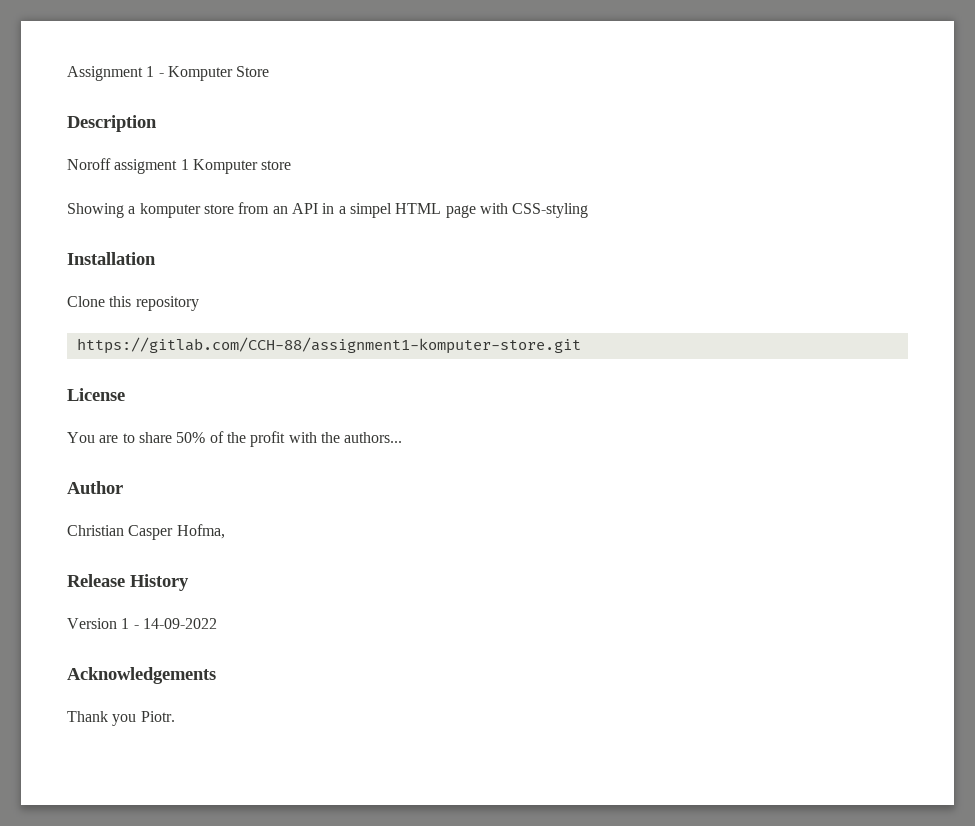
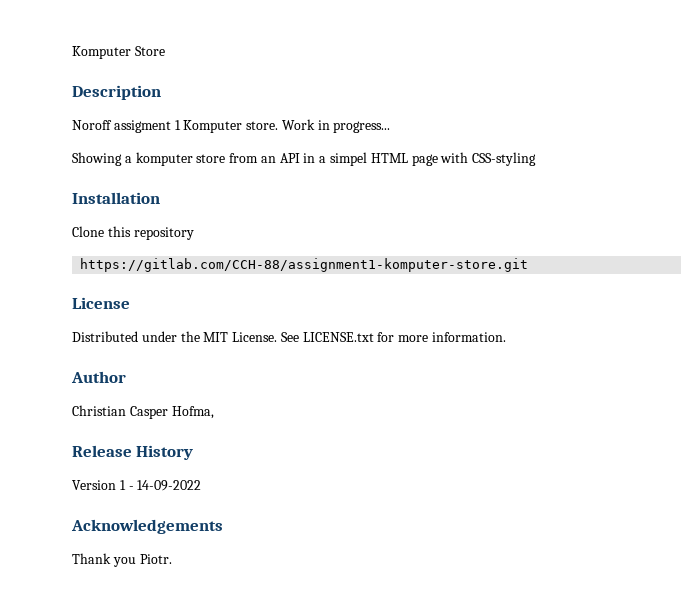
- Assignment 1 - Komputer Store
+ Komputer Store
- Noroff assigment 1 Komputer store
+ Noroff assigment 1 Komputer store. Work in progress...
- You are to share 50% of the profit with the authors...
+ Distributed under the MIT License. See LICENSE.txt for more information.

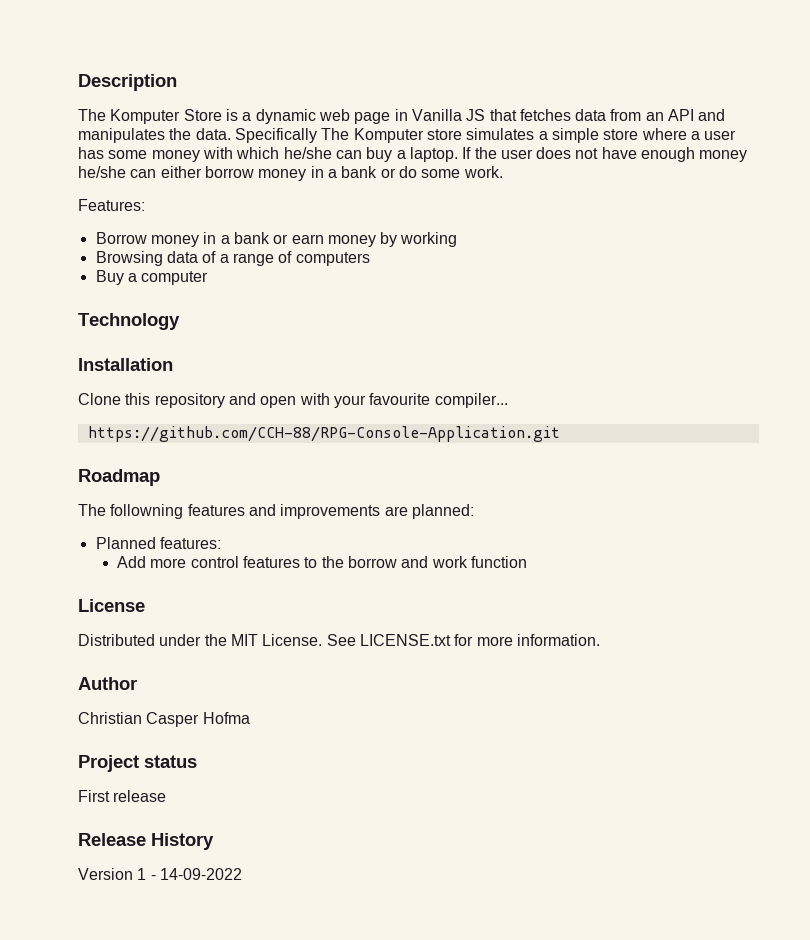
- Komputer Store
  Description
- Noroff assigment 1 Komputer store. Work in progress...
- Showing a komputer store from an API in a simpel HTML page with CSS-styling
+ The Komputer Store is a dynamic web page in Vanilla JS that fetches data from an API and manipulates the data. Specifically The Komputer store simulates a simple store where a user has some money with which he/she can buy a laptop. If the user does not have enough money he/she can either borrow money in a bank or do some work.
+ Features:
+ Borrow money in a bank or earn money by working
+ Browsing data of a range of computers
+ Buy a computer
+ Technology
  Installation
- Clone this repository
- https://gitlab.com/CCH-88/assignment1-komputer-store.git
+ Clone this repository and open with your favourite compiler...
+ https://github.com/CCH-88/RPG-Console-Application.git
+ Roadmap
+ The followning features and improvements are planned:
+ Planned features:
+ Add more control features to the borrow and work function
- Christian Casper Hofma,
+ Christian Casper Hofma
+ Project status
+ First release
- Acknowledgements
- Thank you Piotr.

